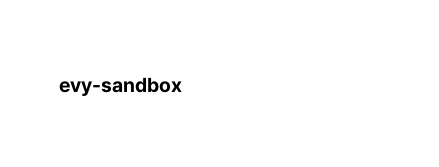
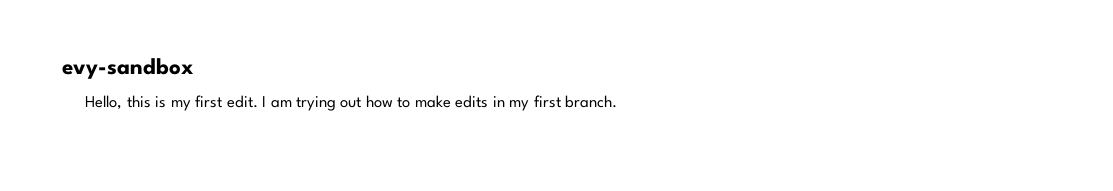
+ Hello, this is my first edit. I am trying out how to make edits in my first branch.

